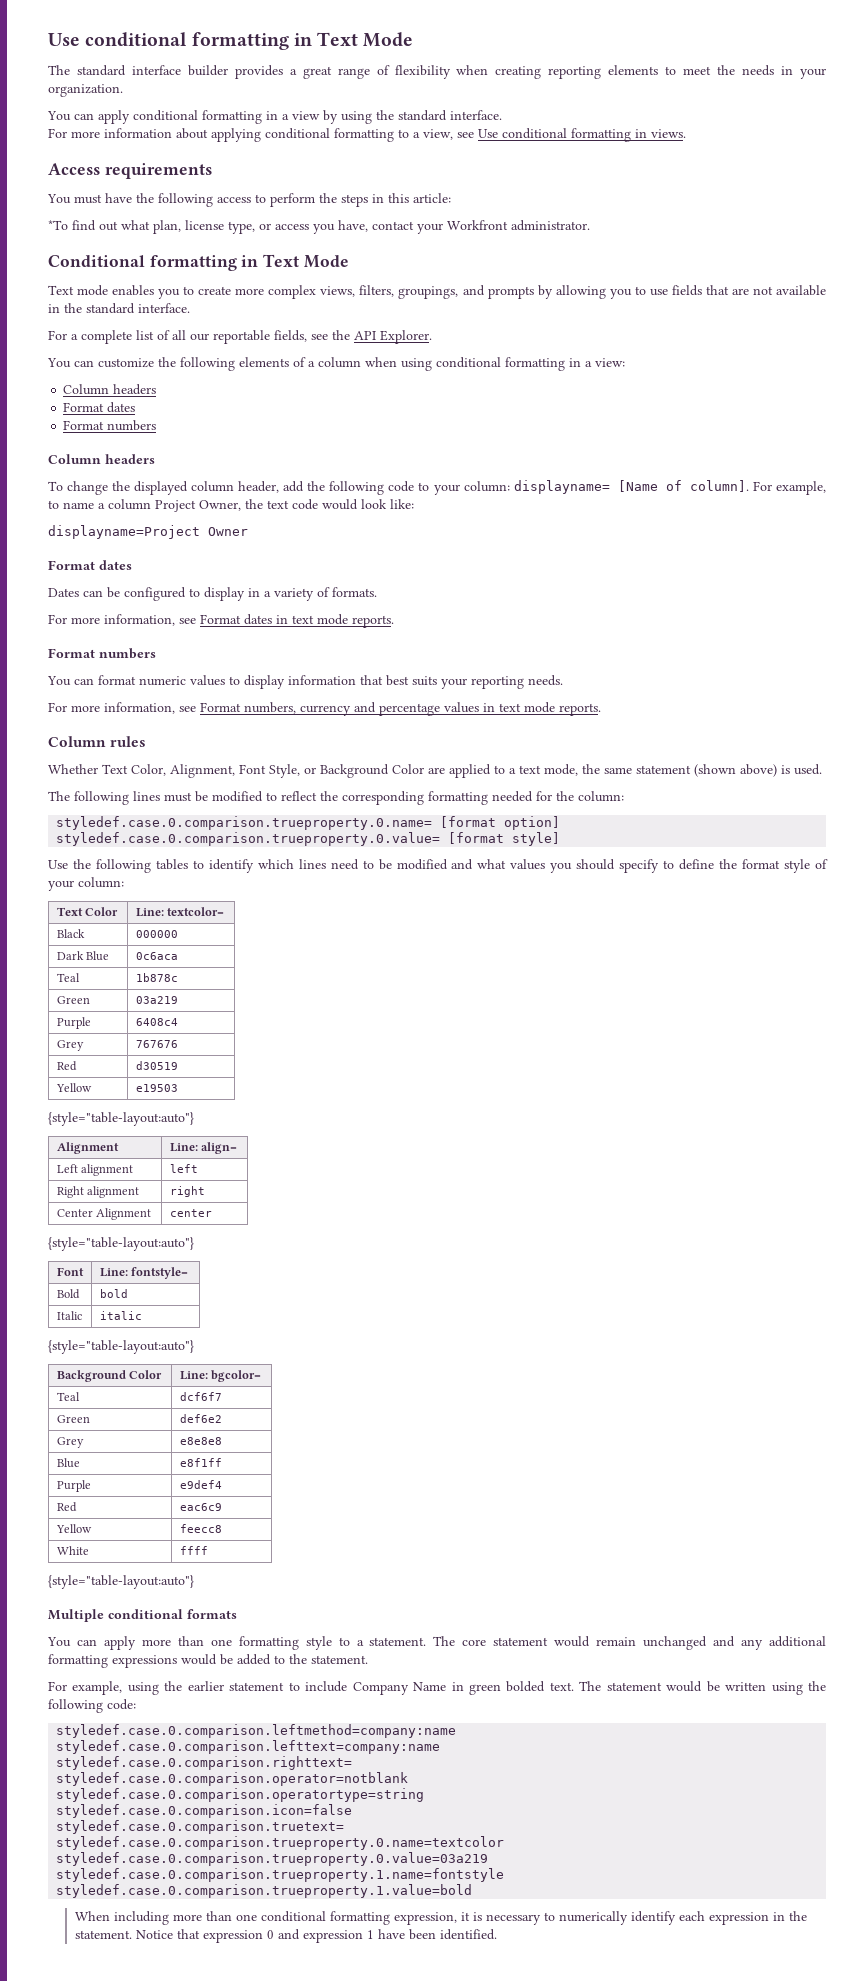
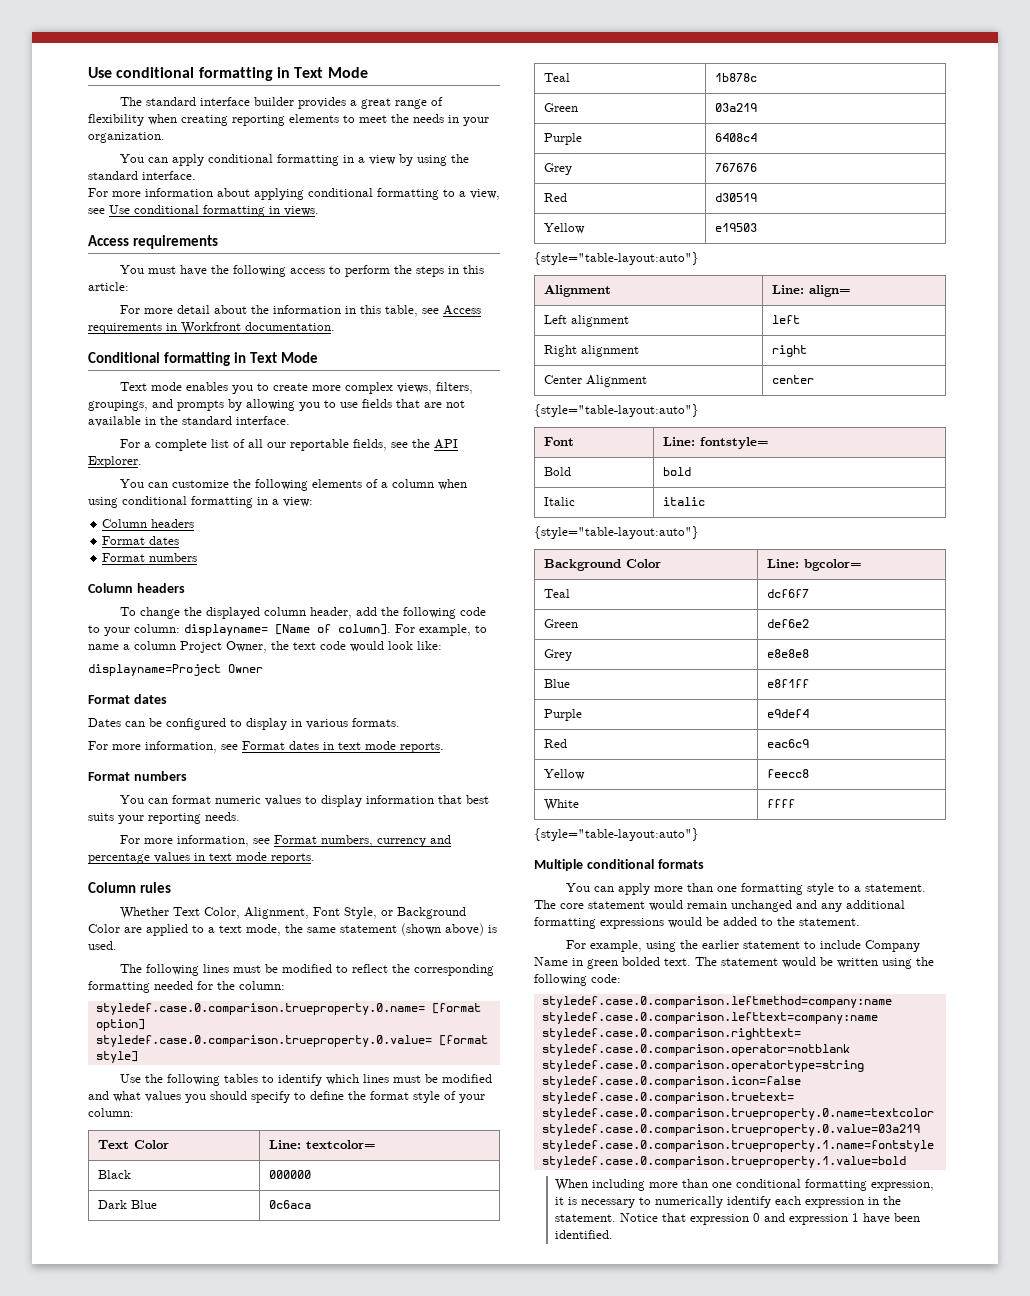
- *To find out what plan, license type, or access you have, contact your Workfront administrator.
+ For more detail about the information in this table, see Access requirements in Workfront documentation.
- Dates can be configured to display in a variety of formats.
+ Dates can be configured to display in various formats.
- Use the following tables to identify which lines need to be modified and what values you should specify to define the format style of your column:
+ Use the following tables to identify which lines must be modified and what values you should specify to define the format style of your column:

